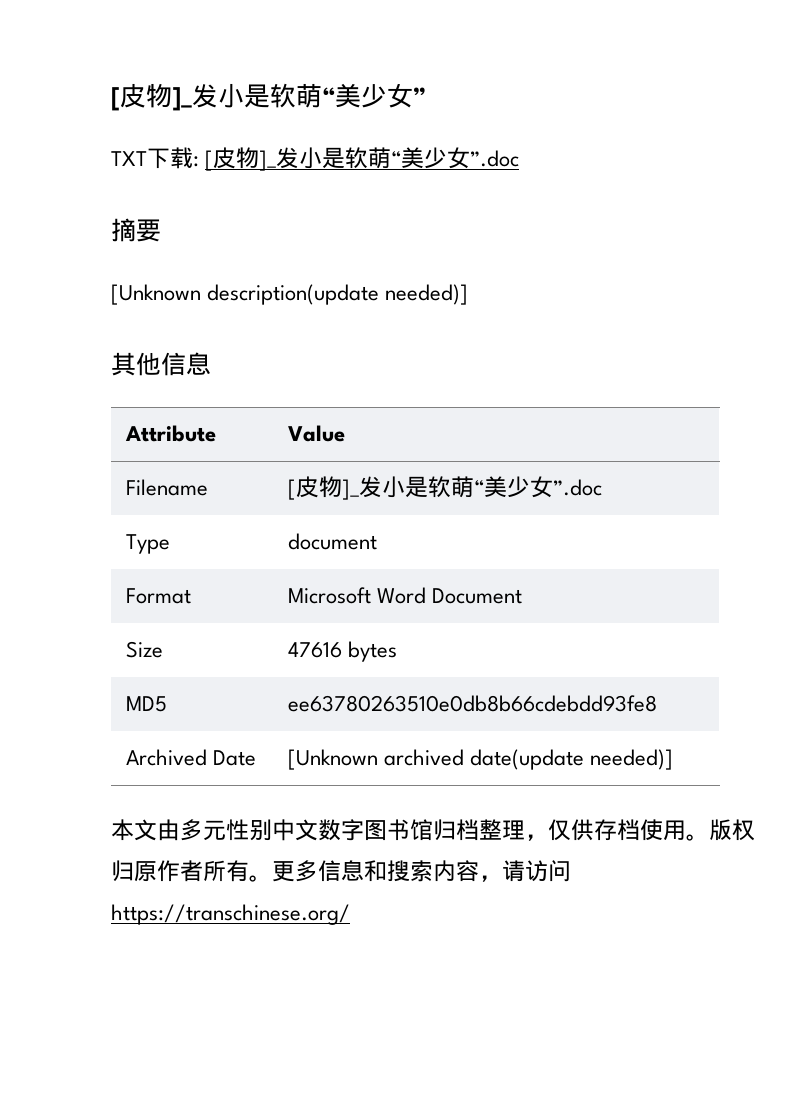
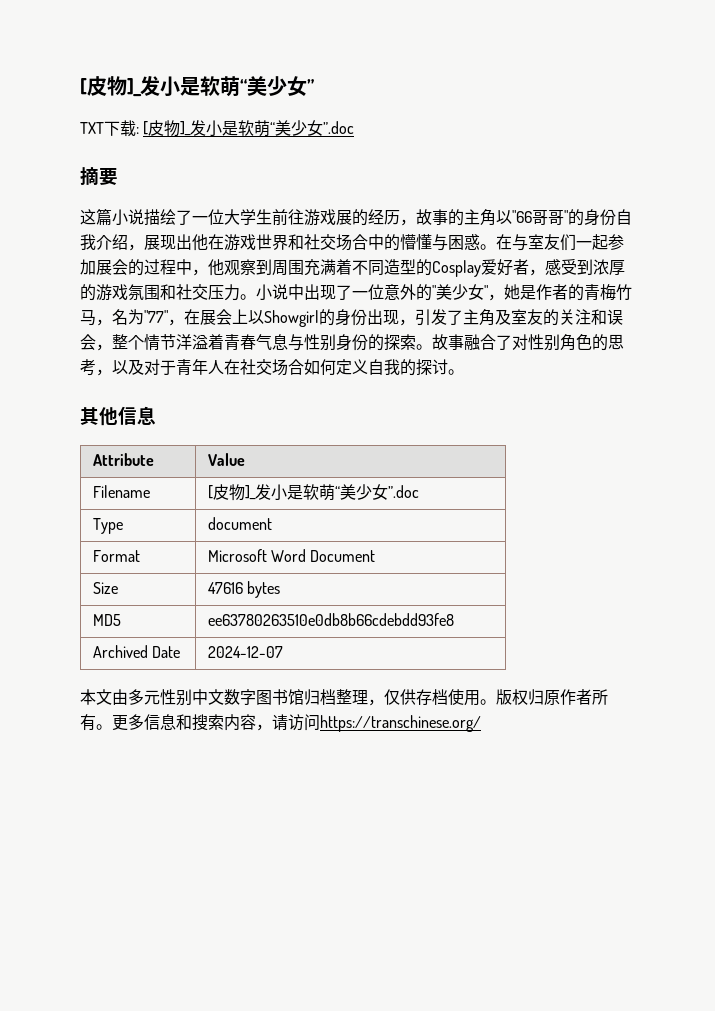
- [Unknown description(update needed)]
+ 这篇小说描绘了一位大学生前往游戏展的经历，故事的主角以"66哥哥"的身份自我介绍，展现出他在游戏世界和社交场合中的懵懂与困惑。在与室友们一起参加展会的过程中，他观察到周围充满着不同造型的Cosplay爱好者，感受到浓厚的游戏氛围和社交压力。小说中出现了一位意外的"美少女"，她是作者的青梅竹马，名为"77"，在展会上以Showgirl的身份出现，引发了主角及室友的关注和误会，整个情节洋溢着青春气息与性别身份的探索。故事融合了对性别角色的思考，以及对于青年人在社交场合如何定义自我的探讨。
- Archived Date | [Unknown archived date(update needed)]
+ Archived Date | 2024-12-07

